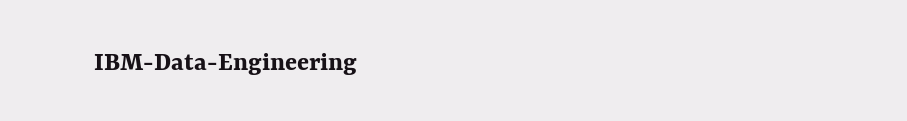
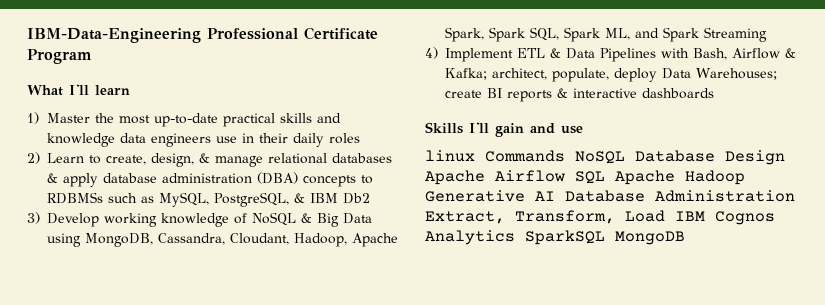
- IBM-Data-Engineering
+ IBM-Data-Engineering Professional Certificate Program
+ What I'll learn
+ 1) Master the most up-to-date practical skills and knowledge data engineers use in their daily roles
+ 2) Learn to create, design, & manage relational databases & apply database administration (DBA) concepts to RDBMSs such as MySQL, PostgreSQL, & IBM Db2
+ 3) Develop working knowledge of NoSQL & Big Data using MongoDB, Cassandra, Cloudant, Hadoop, Apache Spark, Spark SQL, Spark ML, and Spark Streaming
+ 4) Implement ETL & Data Pipelines with Bash, Airflow & Kafka; architect, populate, deploy Data Warehouses; create BI reports & interactive dashboards
+ Skills I'll gain and use
+ linux Commands NoSQL Database Design Apache Airflow SQL Apache Hadoop Generative AI Database Administration Extract, Transform, Load IBM Cognos Analytics SparkSQL MongoDB

